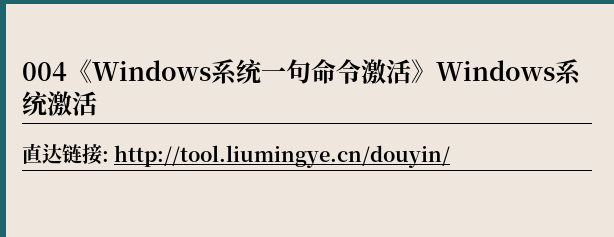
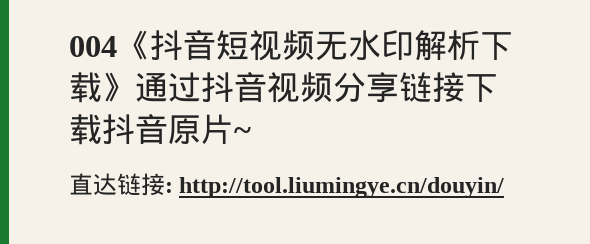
- 004《Windows系统一句命令激活》Windows系统激活
+ 004《抖音短视频无水印解析下载》通过抖音视频分享链接下载抖音原片~

